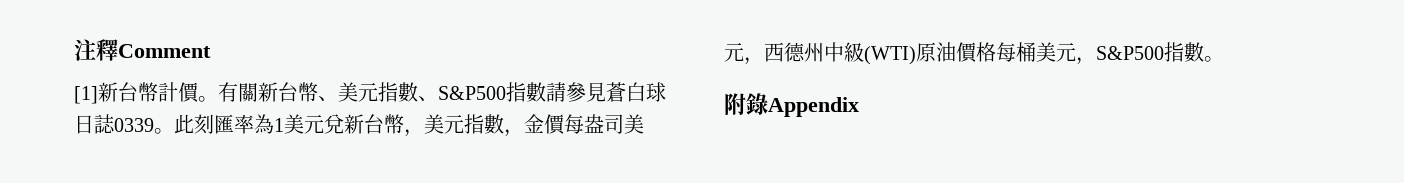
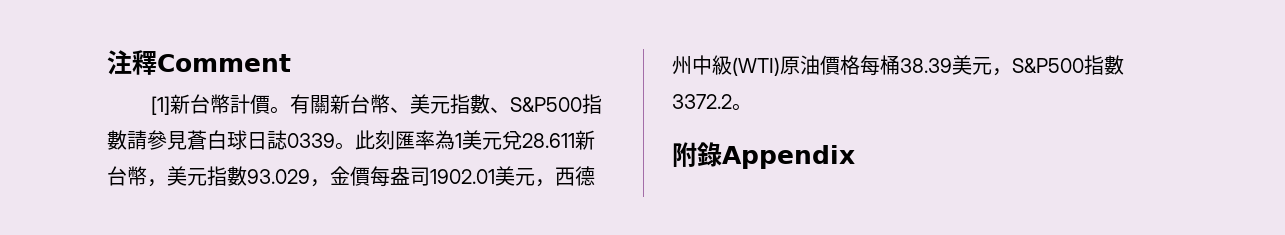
- 此刻匯率為1美元兌新台幣，美元指數，金價每盎司美元，西德州中級(WTI)原油價格每桶美元，S&P500指數。
+ 此刻匯率為1美元兌28.611新台幣，美元指數93.029，金價每盎司1902.01美元，西德州中級(WTI)原油價格每桶38.39美元，S&P500指數3372.2。

